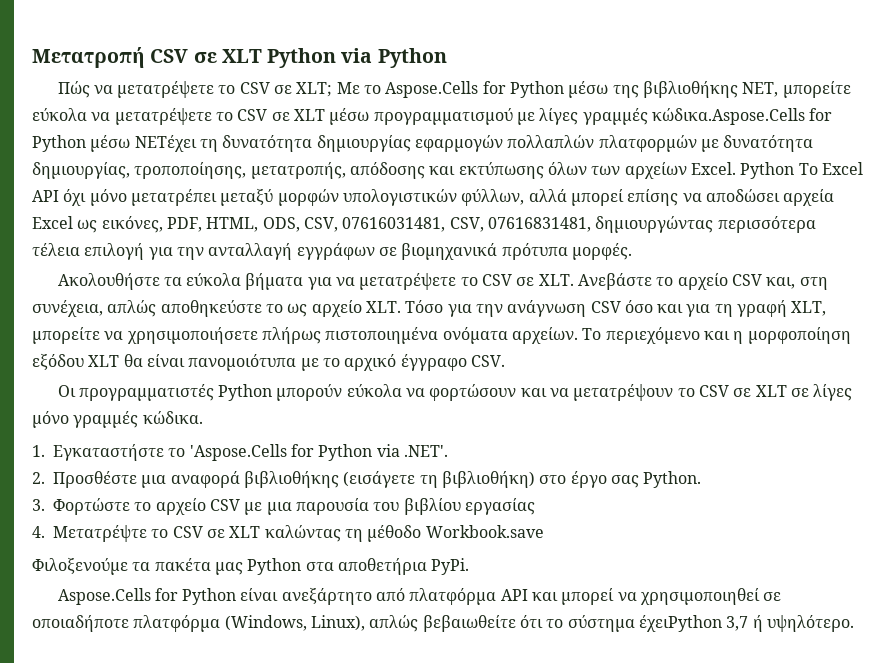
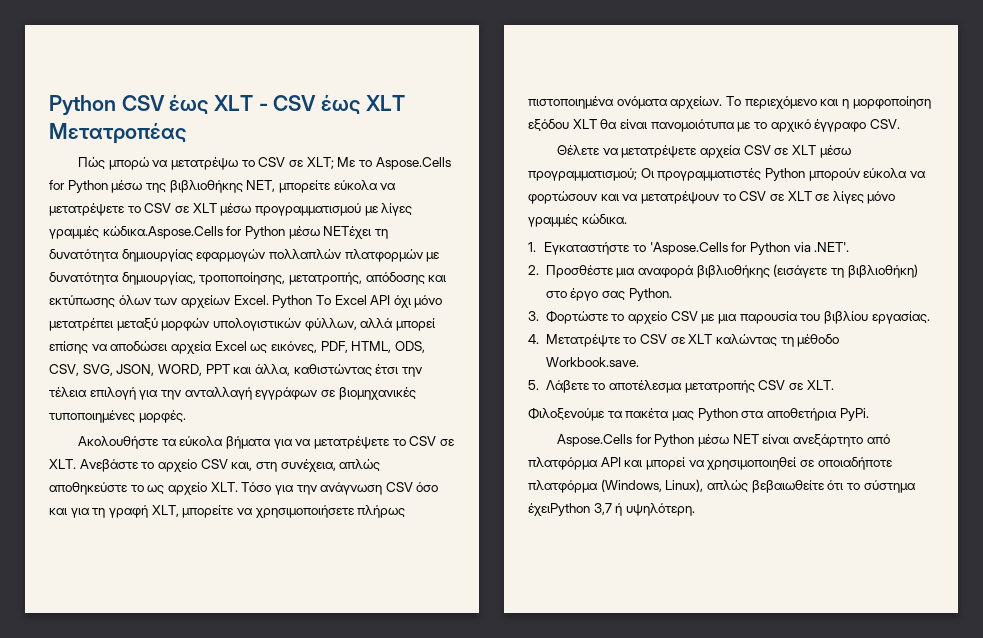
- Μετατροπή CSV σε XLT Python via Python
- Πώς να μετατρέψετε το CSV σε XLT; Με το Aspose.Cells for Python μέσω της βιβλιοθήκης NET, μπορείτε εύκολα να μετατρέψετε το CSV σε XLT μέσω προγραμματισμού με λίγες γραμμές κώδικα.Aspose.Cells for Python μέσω NETέχει τη δυνατότητα δημιουργίας εφαρμογών πολλαπλών πλατφορμών με δυνατότητα δημιουργίας, τροποποίησης, μετατροπής, απόδοσης και εκτύπωσης όλων των αρχείων Excel.
+ Python CSV έως XLT - CSV έως XLT Μετατροπέας
+ Πώς μπορώ να μετατρέψω το CSV σε XLT; Με το Aspose.Cells for Python μέσω της βιβλιοθήκης NET, μπορείτε εύκολα να μετατρέψετε το CSV σε XLT μέσω προγραμματισμού με λίγες γραμμές κώδικα.Aspose.Cells for Python μέσω NETέχει τη δυνατότητα δημιουργίας εφαρμογών πολλαπλών πλατφορμών με δυνατότητα δημιουργίας, τροποποίησης, μετατροπής, απόδοσης και εκτύπωσης όλων των αρχείων Excel.
- Python Το Excel API όχι μόνο μετατρέπει μεταξύ μορφών υπολογιστικών φύλλων, αλλά μπορεί επίσης να αποδώσει αρχεία Excel ως εικόνες, PDF, HTML, ODS, CSV, 07616031481, CSV, 07616831481, δημιουργώντας περισσότερα τέλεια επιλογή για την ανταλλαγή εγγράφων σε βιομηχανικά πρότυπα μορφές.
+ Python Το Excel API όχι μόνο μετατρέπει μεταξύ μορφών υπολογιστικών φύλλων, αλλά μπορεί επίσης να αποδώσει αρχεία Excel ως εικόνες, PDF, HTML, ODS, CSV, SVG, JSON, WORD, PPT και άλλα, καθιστώντας έτσι την τέλεια επιλογή για την ανταλλαγή εγγράφων σε βιομηχανικές τυποποιημένες μορφές.
- Οι προγραμματιστές Python μπορούν εύκολα να φορτώσουν και να μετατρέψουν το CSV σε XLT σε λίγες μόνο γραμμές κώδικα.
+ Θέλετε να μετατρέψετε αρχεία CSV σε XLT μέσω προγραμματισμού; Οι προγραμματιστές Python μπορούν εύκολα να φορτώσουν και να μετατρέψουν το CSV σε XLT σε λίγες μόνο γραμμές κώδικα.
- 3. Φορτώστε το αρχείο CSV με μια παρουσία του βιβλίου εργασίας
+ 3. Φορτώστε το αρχείο CSV με μια παρουσία του βιβλίου εργασίας.
- 4. Μετατρέψτε το CSV σε XLT καλώντας τη μέθοδο Workbook.save
+ 4. Μετατρέψτε το CSV σε XLT καλώντας τη μέθοδο Workbook.save.
+ 5. Λάβετε το αποτέλεσμα μετατροπής CSV σε XLT.
- Aspose.Cells for Python είναι ανεξάρτητο από πλατφόρμα API και μπορεί να χρησιμοποιηθεί σε οποιαδήποτε πλατφόρμα (Windows, Linux), απλώς βεβαιωθείτε ότι το σύστημα έχειPython 3,7 ή υψηλότερο.
+ Aspose.Cells for Python μέσω NET είναι ανεξάρτητο από πλατφόρμα API και μπορεί να χρησιμοποιηθεί σε οποιαδήποτε πλατφόρμα (Windows, Linux), απλώς βεβαιωθείτε ότι το σύστημα έχειPython 3,7 ή υψηλότερη.

